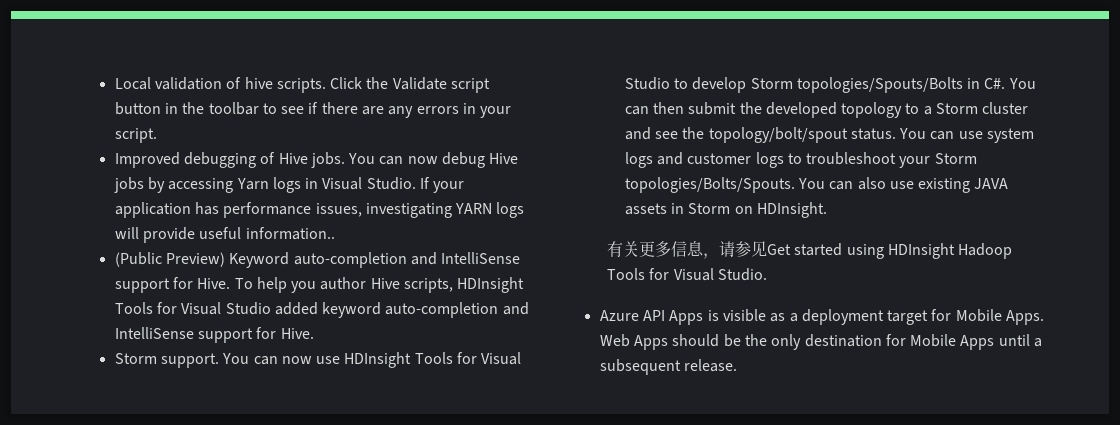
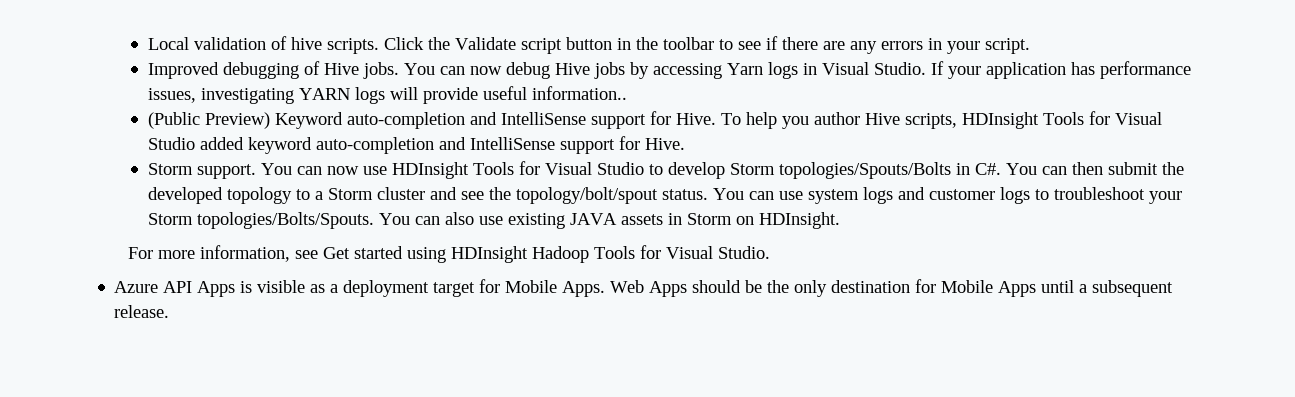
- 有关更多信息，请参见Get started using HDInsight Hadoop Tools for Visual Studio.
+ For more information, see Get started using HDInsight Hadoop Tools for Visual Studio.

